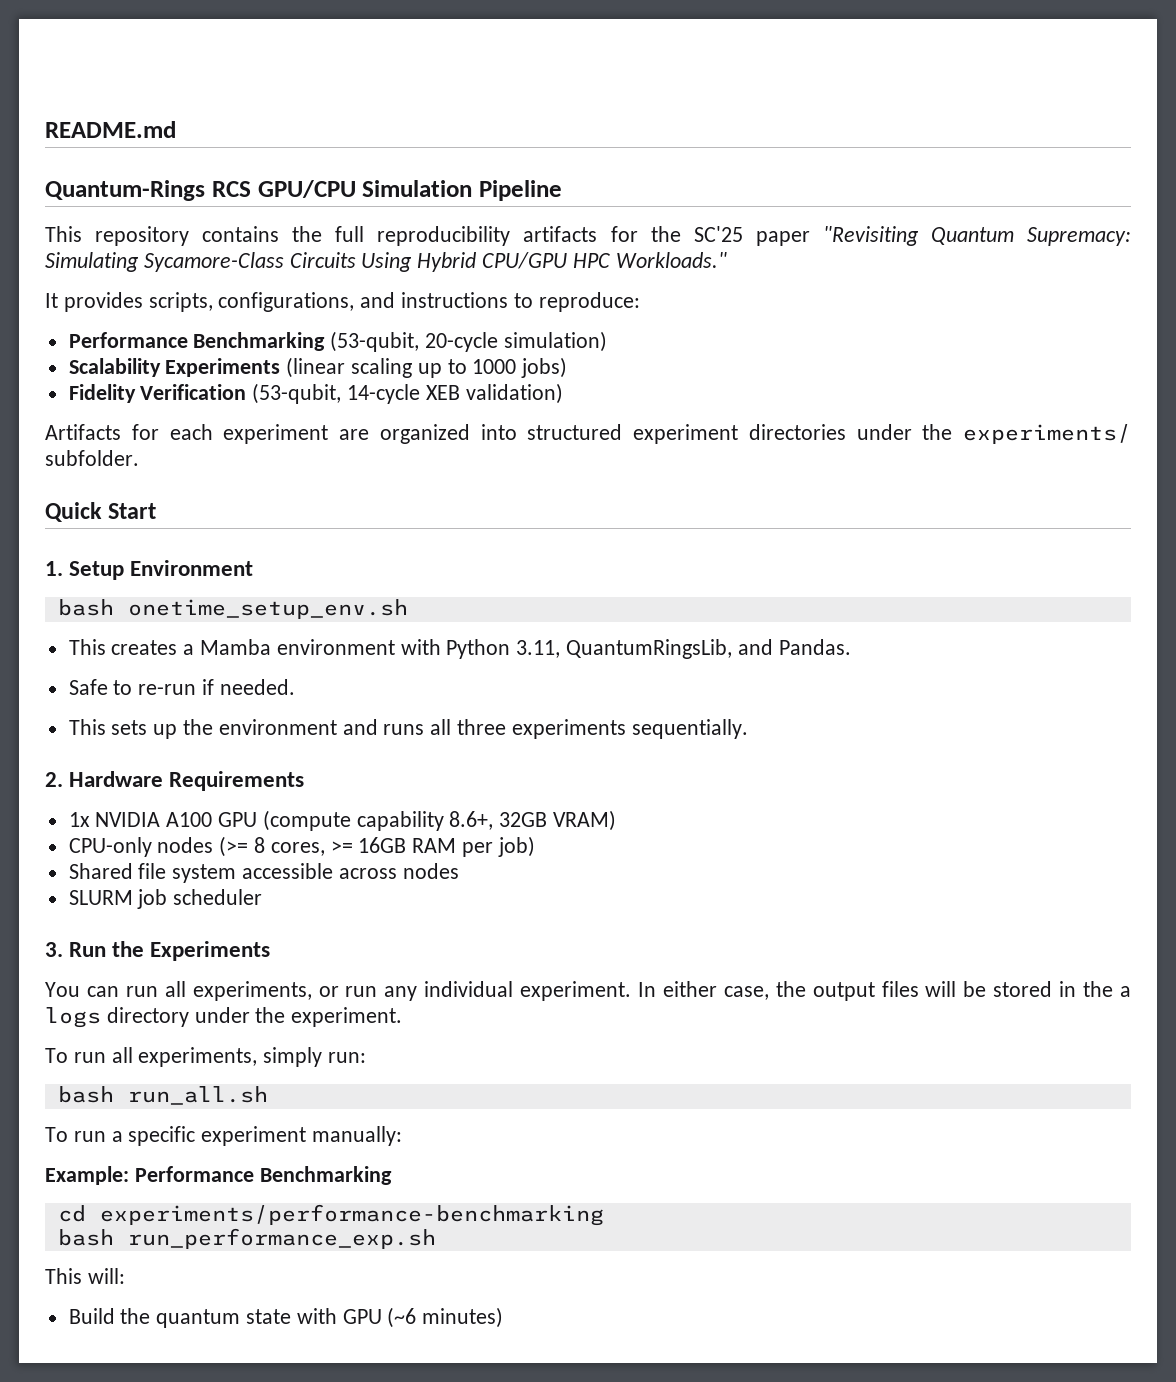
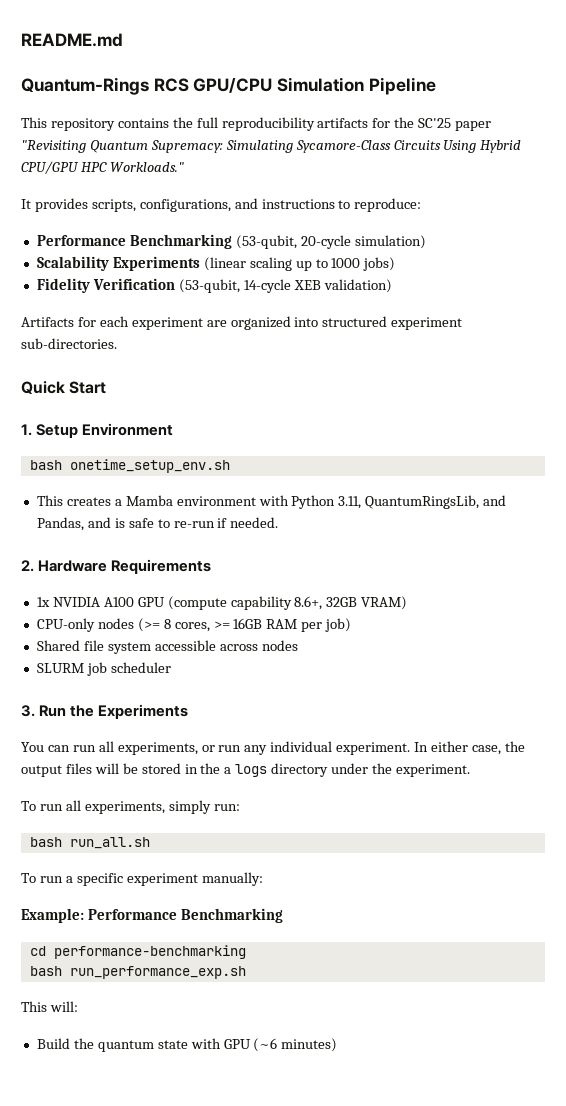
- Artifacts for each experiment are organized into structured experiment directories under the experiments/ subfolder.
+ Artifacts for each experiment are organized into structured experiment sub-directories.
- This creates a Mamba environment with Python 3.11, QuantumRingsLib, and Pandas.
- Safe to re-run if needed.
+ This creates a Mamba environment with Python 3.11, QuantumRingsLib, and Pandas, and is safe to re-run if needed.
- This sets up the environment and runs all three experiments sequentially.
- cd experiments/performance-benchmarking
+ cd performance-benchmarking

